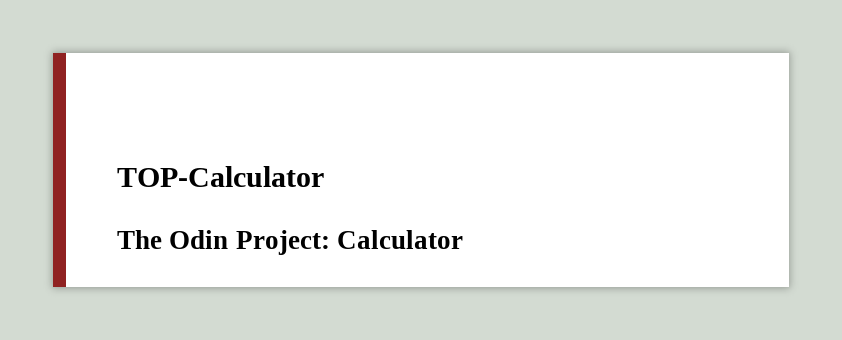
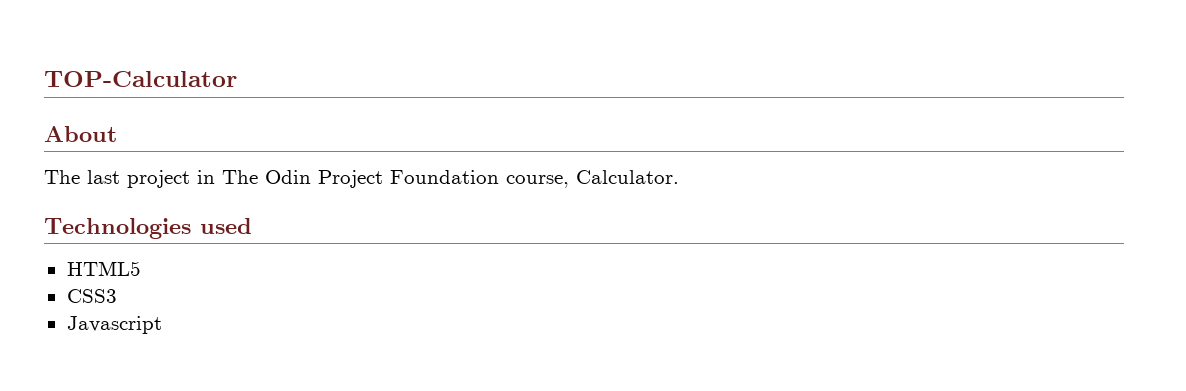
- The Odin Project: Calculator
+ About
+ The last project in The Odin Project Foundation course, Calculator.
+ Technologies used
+ HTML5
+ CSS3
+ Javascript

